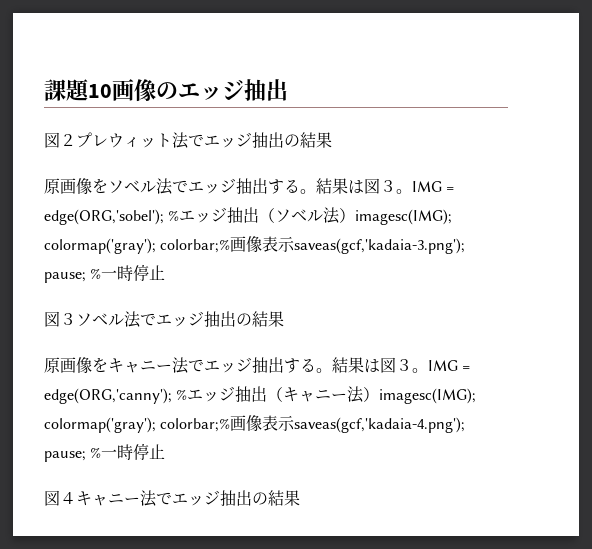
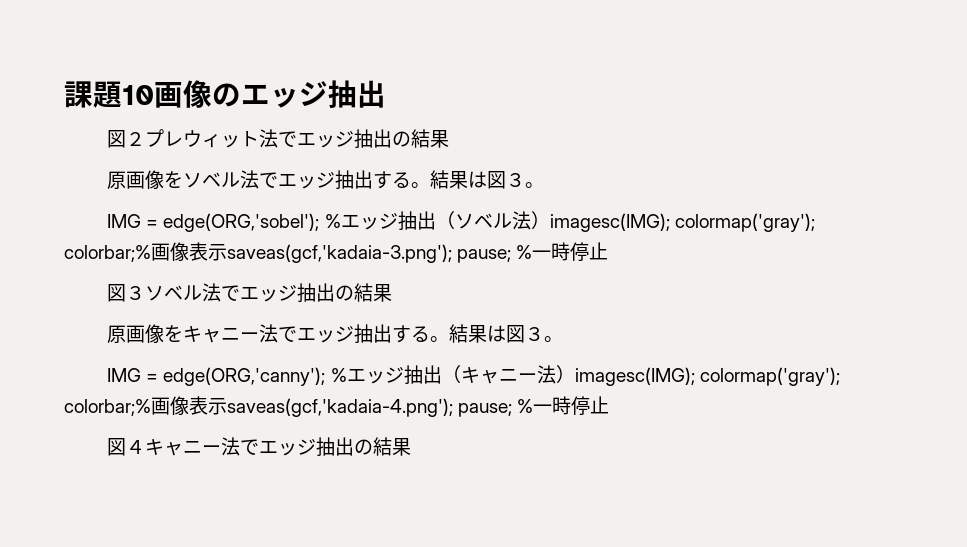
- 原画像をソベル法でエッジ抽出する。結果は図３。IMG = edge(ORG,'sobel'); %エッジ抽出（ソベル法）imagesc(IMG); colormap('gray'); colorbar;%画像表示saveas(gcf,'kadaia-3.png'); pause; %一時停止
+ 原画像をソベル法でエッジ抽出する。結果は図３。
+ IMG = edge(ORG,'sobel'); %エッジ抽出（ソベル法）imagesc(IMG); colormap('gray'); colorbar;%画像表示saveas(gcf,'kadaia-3.png'); pause; %一時停止
- 原画像をキャニー法でエッジ抽出する。結果は図３。IMG = edge(ORG,'canny'); %エッジ抽出（キャニー法）imagesc(IMG); colormap('gray'); colorbar;%画像表示saveas(gcf,'kadaia-4.png'); pause; %一時停止
+ 原画像をキャニー法でエッジ抽出する。結果は図３。
+ IMG = edge(ORG,'canny'); %エッジ抽出（キャニー法）imagesc(IMG); colormap('gray'); colorbar;%画像表示saveas(gcf,'kadaia-4.png'); pause; %一時停止

